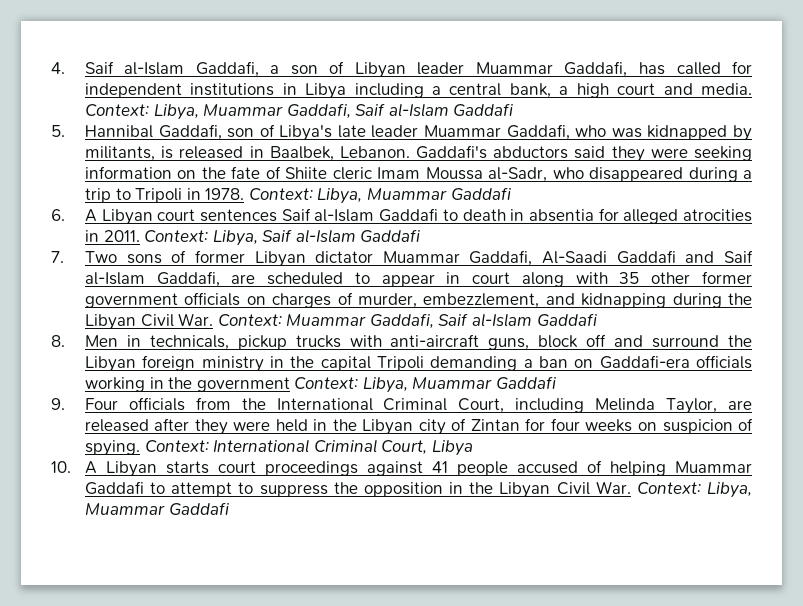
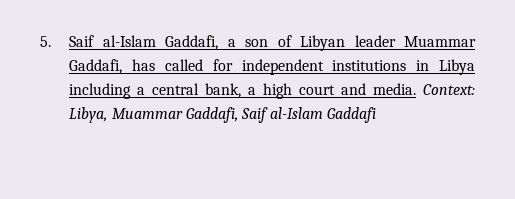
- 4. Saif al-Islam Gaddafi, a son of Libyan leader Muammar Gaddafi, has called for independent institutions in Libya including a central bank, a high court and media.
+ 5. Saif al-Islam Gaddafi, a son of Libyan leader Muammar Gaddafi, has called for independent institutions in Libya including a central bank, a high court and media.
- 5. Hannibal Gaddafi, son of Libya's late leader Muammar Gaddafi, who was kidnapped by militants, is released in Baalbek, Lebanon. Gaddafi's abductors said they were seeking information on the fate of Shiite cleric Imam Moussa al-Sadr, who disappeared during a trip to Tripoli in 1978. Context: Libya, Muammar Gaddafi
- 6. A Libyan court sentences Saif al-Islam Gaddafi to death in absentia for alleged atrocities in 2011. Context: Libya, Saif al-Islam Gaddafi
- 7. Two sons of former Libyan dictator Muammar Gaddafi, Al-Saadi Gaddafi and Saif al-Islam Gaddafi, are scheduled to appear in court along with 35 other former government officials on charges of murder, embezzlement, and kidnapping during the Libyan Civil War. Context: Muammar Gaddafi, Saif al-Islam Gaddafi
- 8. Men in technicals, pickup trucks with anti-aircraft guns, block off and surround the Libyan foreign ministry in the capital Tripoli demanding a ban on Gaddafi-era officials working in the government Context: Libya, Muammar Gaddafi
- 9. Four officials from the International Criminal Court, including Melinda Taylor, are released after they were held in the Libyan city of Zintan for four weeks on suspicion of spying. Context: International Criminal Court, Libya
- 10. A Libyan starts court proceedings against 41 people accused of helping Muammar Gaddafi to attempt to suppress the opposition in the Libyan Civil War. Context: Libya, Muammar Gaddafi

